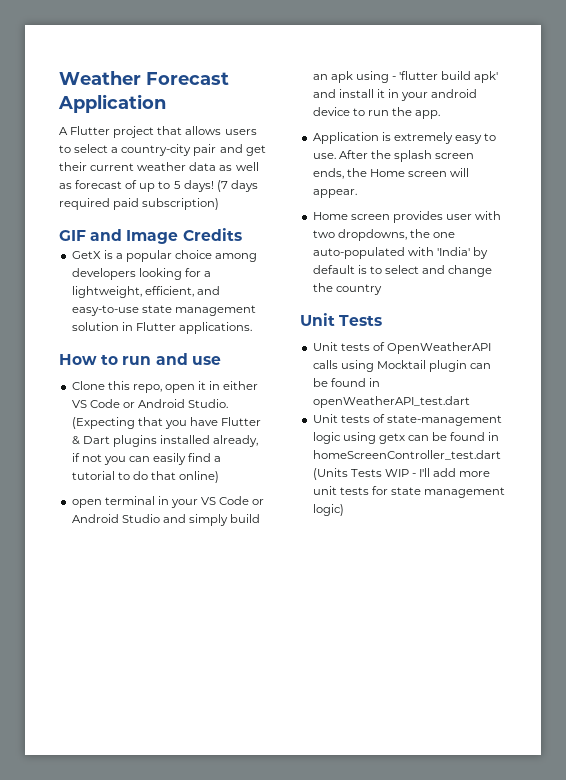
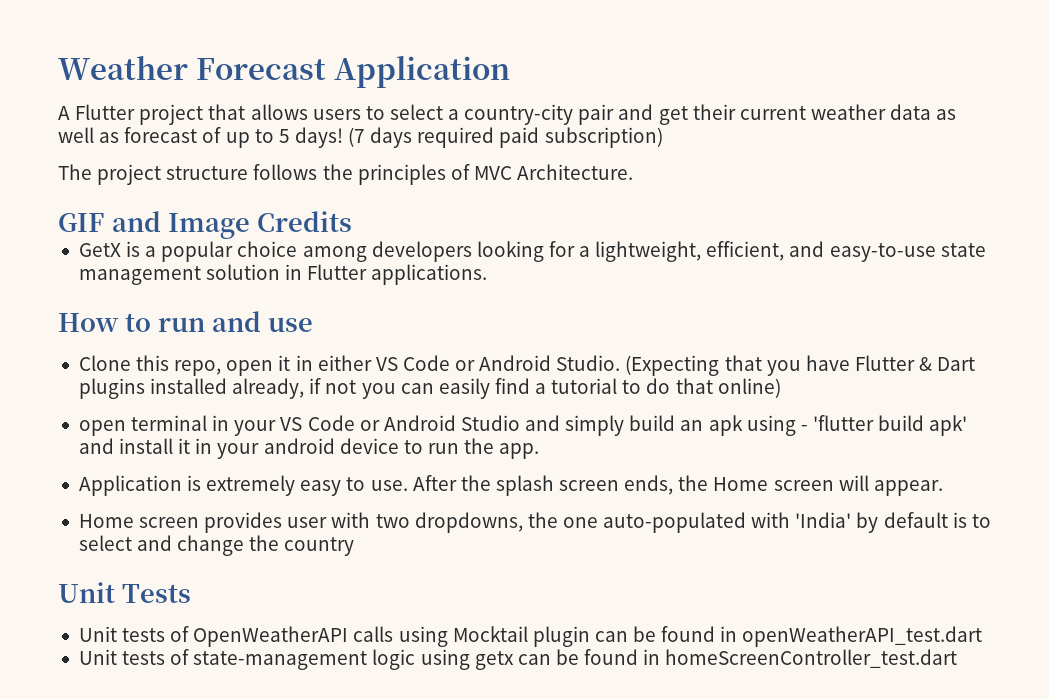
+ The project structure follows the principles of MVC Architecture.
- Unit tests of state-management logic using getx can be found in homeScreenController_test.dart (Units Tests WIP - I'll add more unit tests for state management logic)
+ Unit tests of state-management logic using getx can be found in homeScreenController_test.dart

